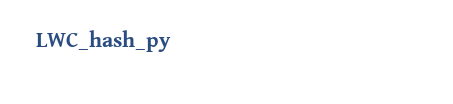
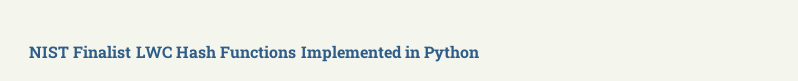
- LWC_hash_py
+ NIST Finalist LWC Hash Functions Implemented in Python

